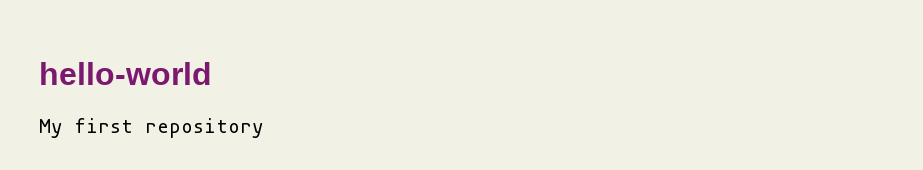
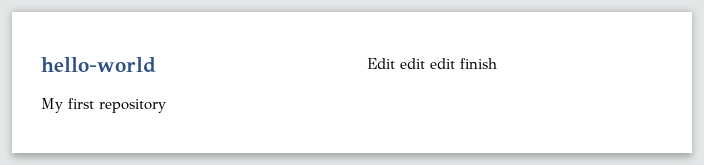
+ Edit edit edit finish

